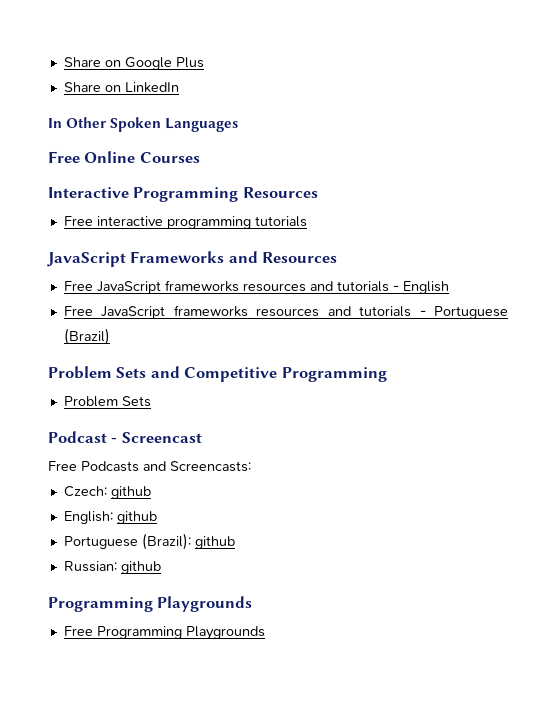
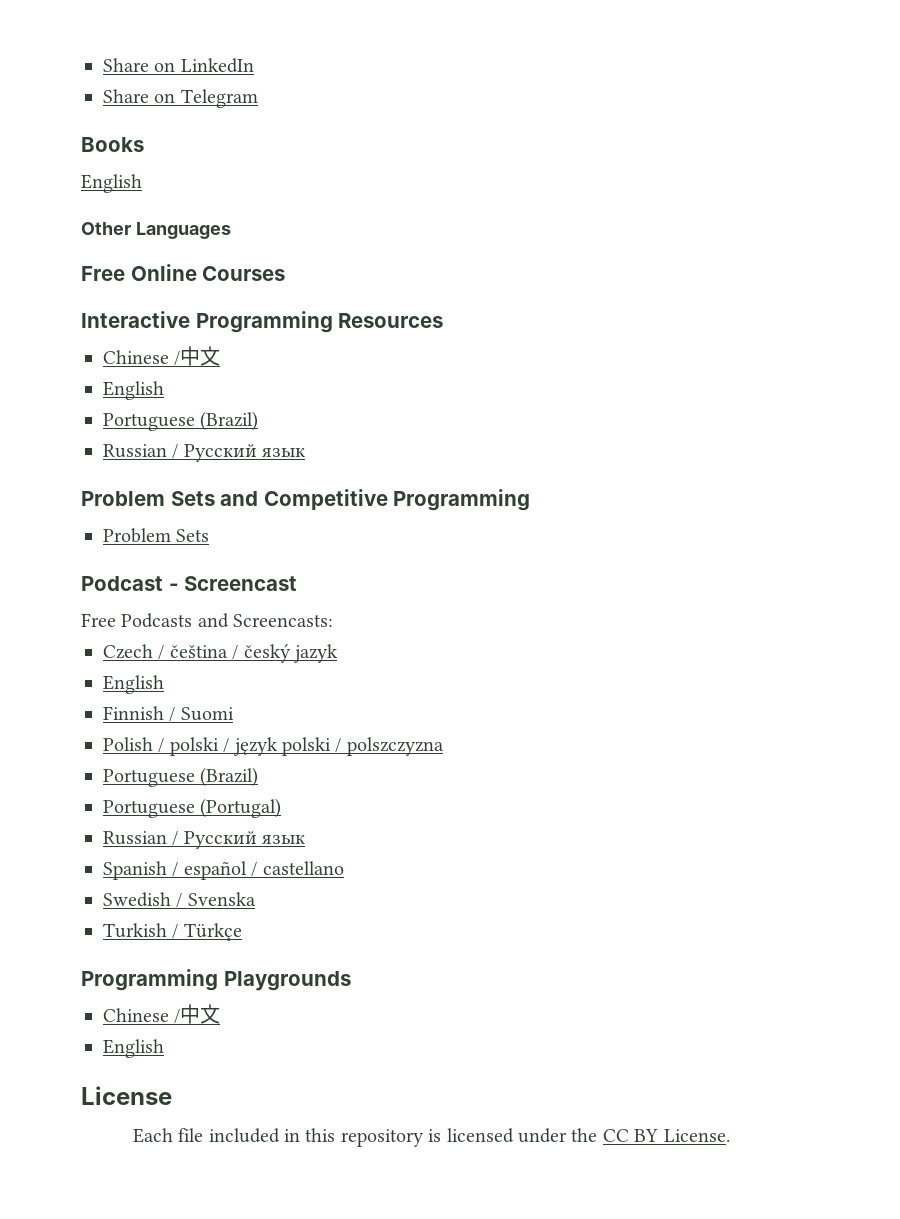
- Share on Google Plus
  Share on LinkedIn
- In Other Spoken Languages
+ Share on Telegram
+ Books
+ English
+ Other Languages
  Interactive Programming Resources
- Free interactive programming tutorials
- JavaScript Frameworks and Resources
- Free JavaScript frameworks resources and tutorials - English
- Free JavaScript frameworks resources and tutorials - Portuguese (Brazil)
+ Chinese /中文
+ English
+ Portuguese (Brazil)
+ Russian / Русский язык
- Czech: github
- English: github
- Portuguese (Brazil): github
- Russian: github
+ Czech / čeština / český jazyk
+ English
+ Finnish / Suomi
+ Polish / polski / język polski / polszczyzna
+ Portuguese (Brazil)
+ Portuguese (Portugal)
+ Russian / Русский язык
+ Spanish / español / castellano
+ Swedish / Svenska
+ Turkish / Türkçe
  Programming Playgrounds
- Free Programming Playgrounds
+ Chinese /中文
+ English
+ License
+ Each file included in this repository is licensed under the CC BY License.

